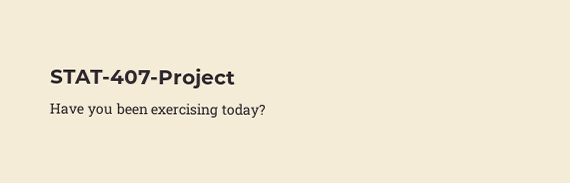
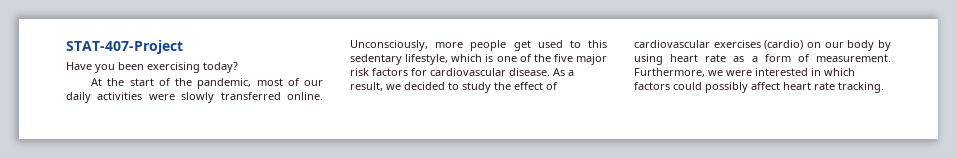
+ At the start of the pandemic, most of our daily activities were slowly transferred online. Unconsciously, more people get used to this sedentary lifestyle, which is one of the five major risk factors for cardiovascular disease. As a result, we decided to study the effect of cardiovascular exercises (cardio) on our body by using heart rate as a form of measurement. Furthermore, we were interested in which factors could possibly affect heart rate tracking.

